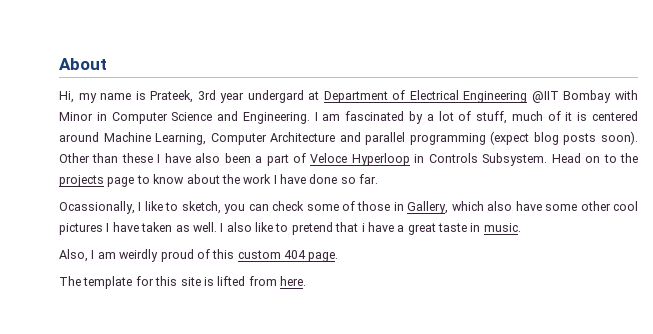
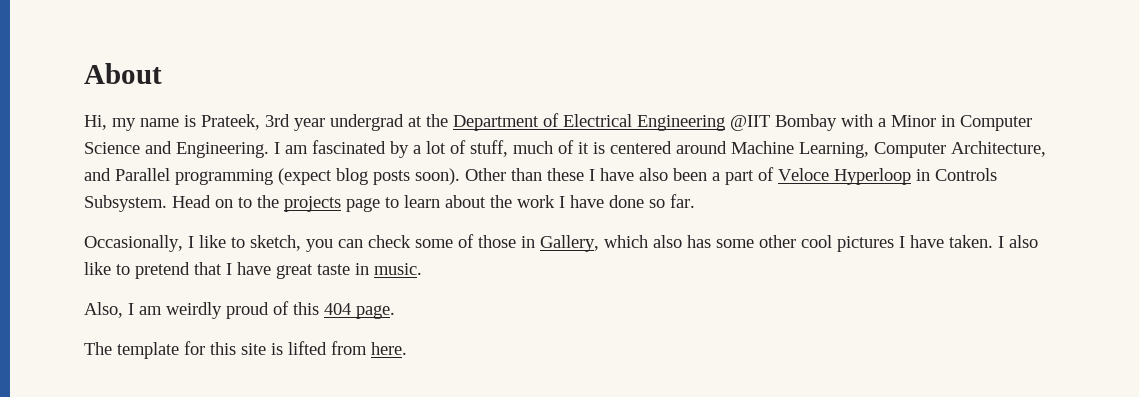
- Hi, my name is Prateek, 3rd year undergard at Department of Electrical Engineering @IIT Bombay with Minor in Computer Science and Engineering.
+ Hi, my name is Prateek, 3rd year undergrad at the Department of Electrical Engineering @IIT Bombay with a Minor in Computer Science and Engineering.
- I am fascinated by a lot of stuff, much of it is centered around Machine Learning, Computer Architecture and parallel programming (expect blog posts soon).
+ I am fascinated by a lot of stuff, much of it is centered around Machine Learning, Computer Architecture, and Parallel programming (expect blog posts soon).
- Head on to the projects page to know about the work I have done so far.
+ Head on to the projects page to learn about the work I have done so far.
- Ocassionally, I like to sketch, you can check some of those in Gallery, which also have some other cool pictures I have taken as well.
+ Occasionally, I like to sketch, you can check some of those in Gallery, which also has some other cool pictures I have taken.
- I also like to pretend that i have a great taste in music.
+ I also like to pretend that I have great taste in music.
- Also, I am weirdly proud of this custom 404 page.
+ Also, I am weirdly proud of this 404 page.

